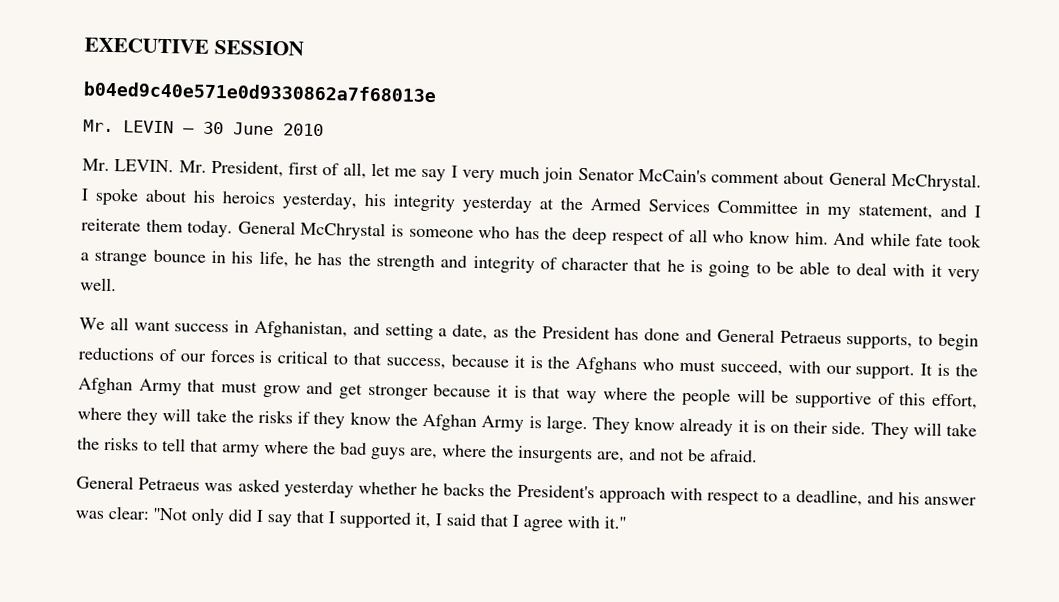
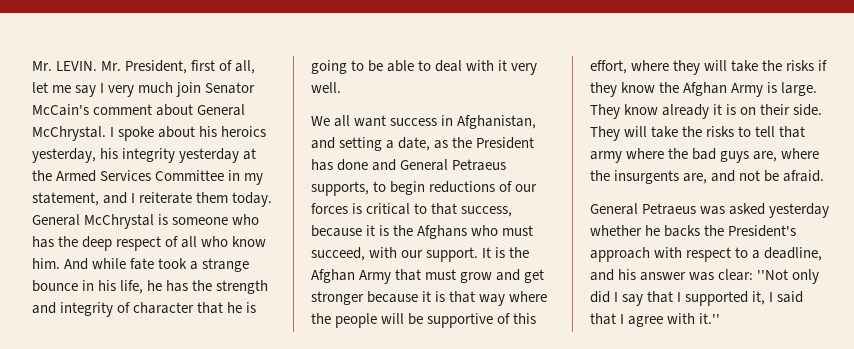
- EXECUTIVE SESSION
- b04ed9c40e571e0d9330862a7f68013e
- Mr. LEVIN — 30 June 2010

